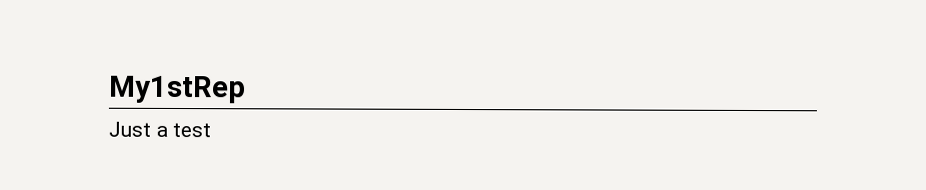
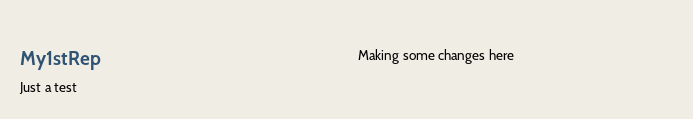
+ Making some changes here

